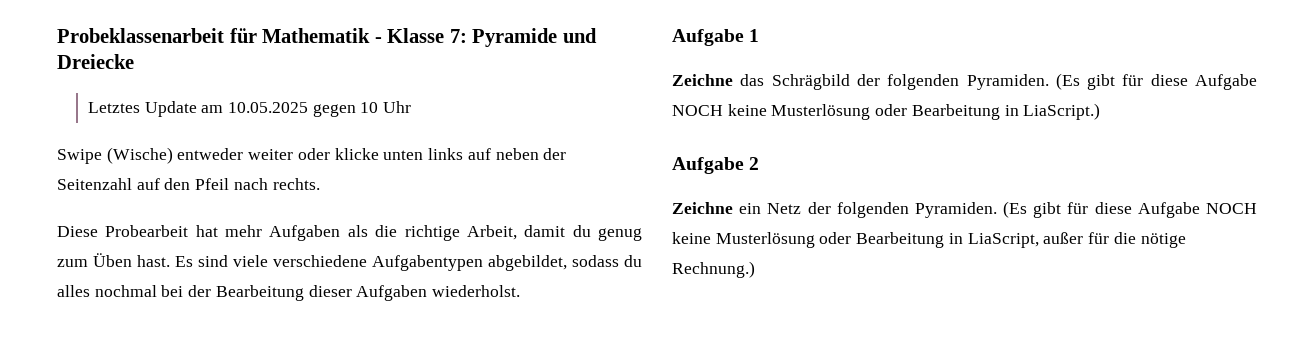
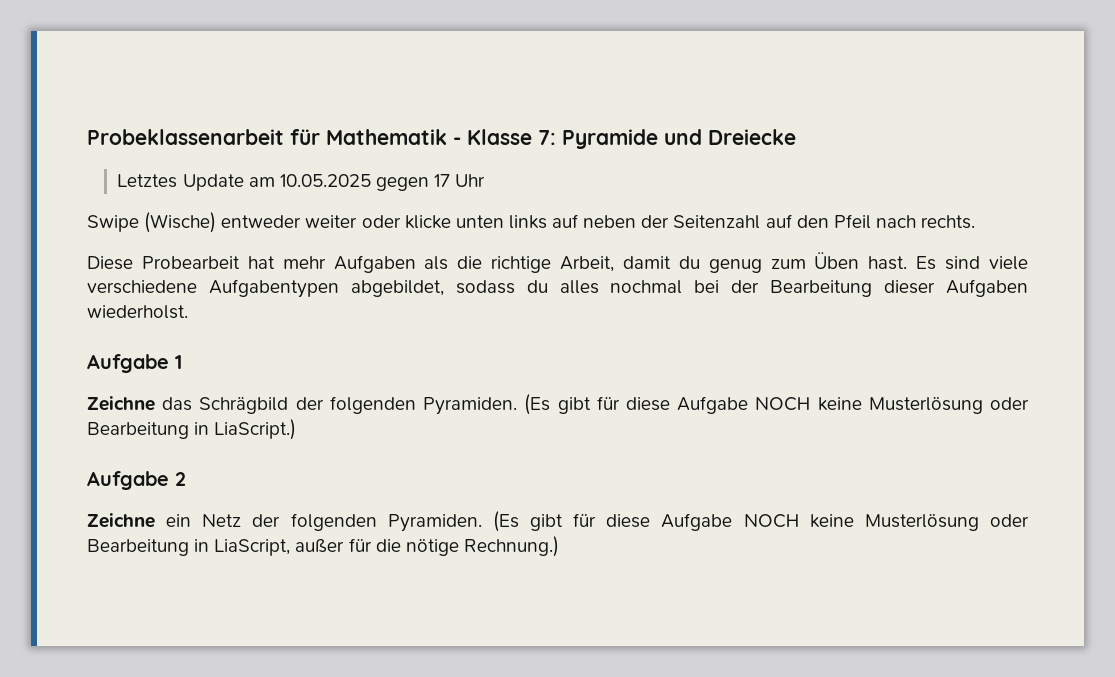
- Letztes Update am 10.05.2025 gegen 10 Uhr
+ Letztes Update am 10.05.2025 gegen 17 Uhr

